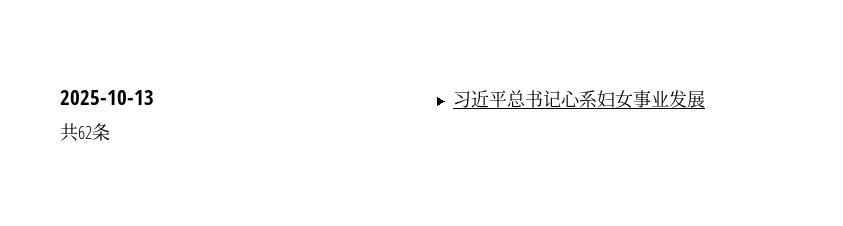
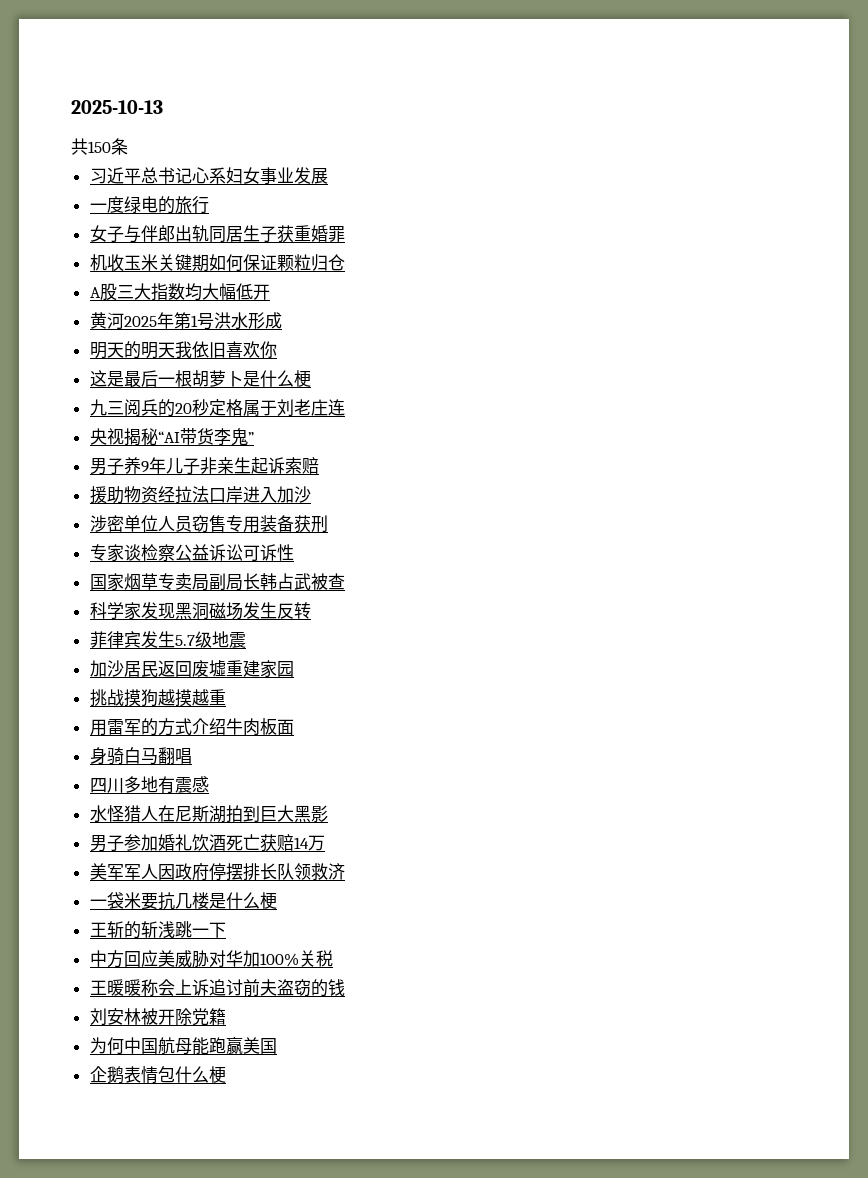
- 共62条
+ 共150条
+ 一度绿电的旅行
+ 女子与伴郎出轨同居生子获重婚罪
+ 机收玉米关键期如何保证颗粒归仓
+ A股三大指数均大幅低开
+ 黄河2025年第1号洪水形成
+ 明天的明天我依旧喜欢你
+ 这是最后一根胡萝卜是什么梗
+ 九三阅兵的20秒定格属于刘老庄连
+ 央视揭秘“AI带货李鬼”
+ 男子养9年儿子非亲生起诉索赔
+ 援助物资经拉法口岸进入加沙
+ 涉密单位人员窃售专用装备获刑
+ 专家谈检察公益诉讼可诉性
+ 国家烟草专卖局副局长韩占武被查
+ 科学家发现黑洞磁场发生反转
+ 菲律宾发生5.7级地震
+ 加沙居民返回废墟重建家园
+ 挑战摸狗越摸越重
+ 用雷军的方式介绍牛肉板面
+ 身骑白马翻唱
+ 四川多地有震感
+ 水怪猎人在尼斯湖拍到巨大黑影
+ 男子参加婚礼饮酒死亡获赔14万
+ 美军军人因政府停摆排长队领救济
+ 一袋米要抗几楼是什么梗
+ 王斩的斩浅跳一下
+ 中方回应美威胁对华加100%关税
+ 王暖暖称会上诉追讨前夫盗窃的钱
+ 刘安林被开除党籍
+ 为何中国航母能跑赢美国
+ 企鹅表情包什么梗

